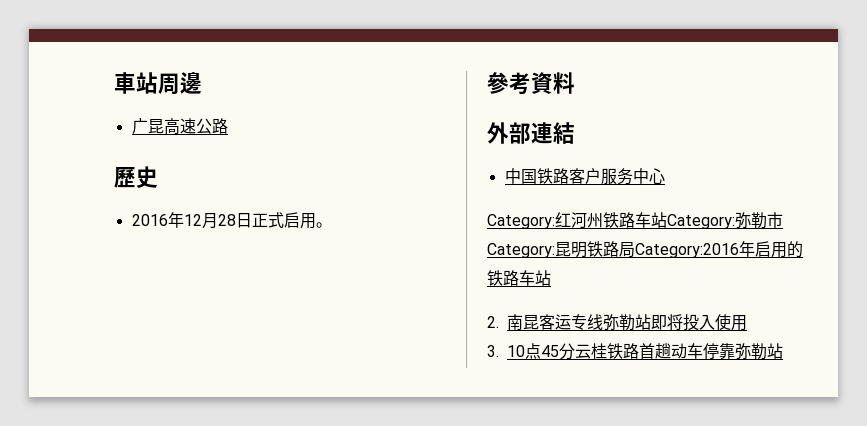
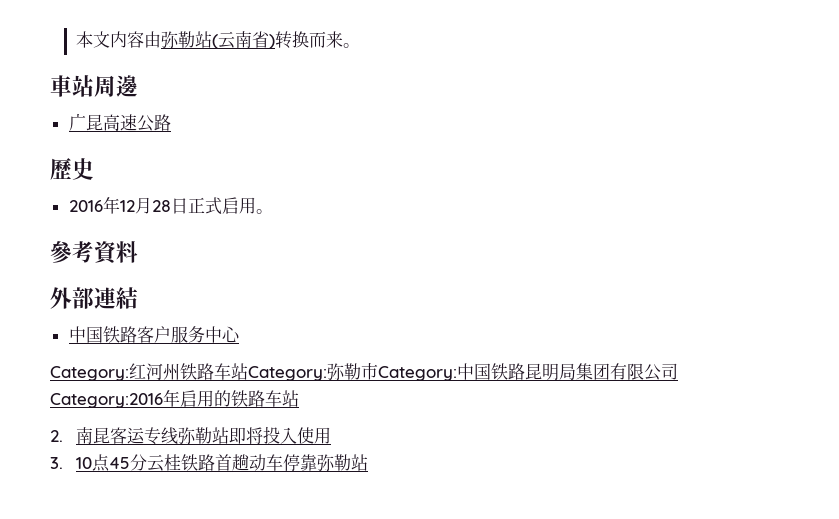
+ 本文内容由弥勒站(云南省)转换而来。
- Category:红河州铁路车站Category:弥勒市Category:昆明铁路局Category:2016年启用的铁路车站
+ Category:红河州铁路车站Category:弥勒市Category:中国铁路昆明局集团有限公司Category:2016年启用的铁路车站

